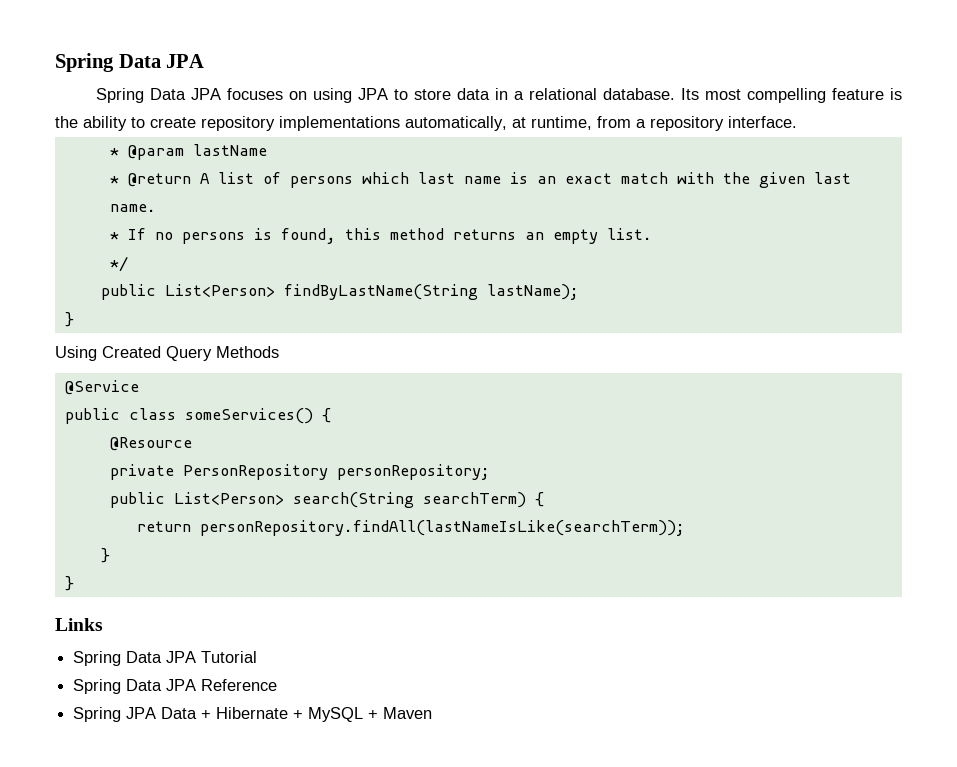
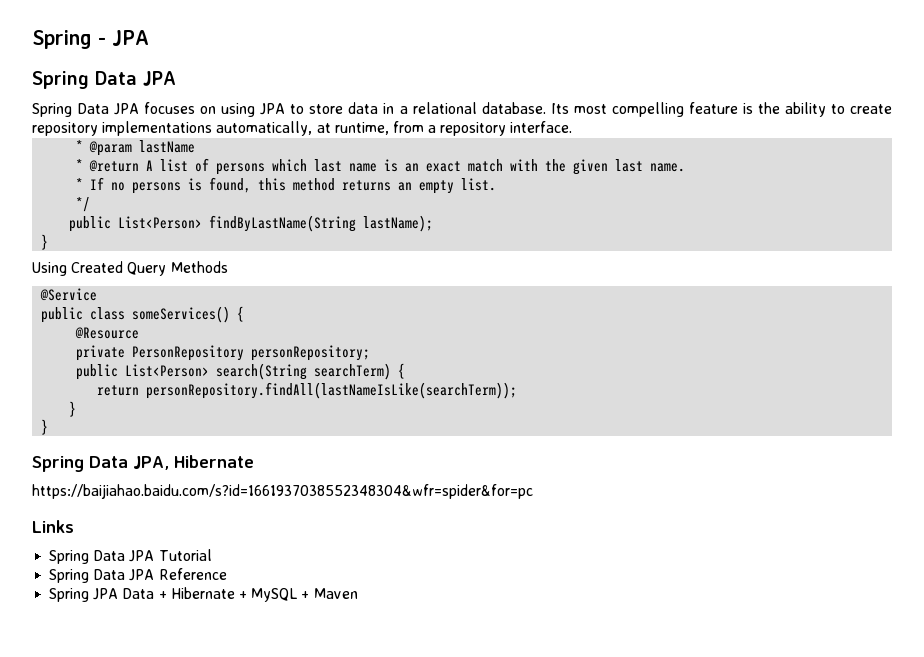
+ Spring - JPA
+ Spring Data JPA, Hibernate
+ https://baijiahao.baidu.com/s?id=1661937038552348304&wfr=spider&for=pc

